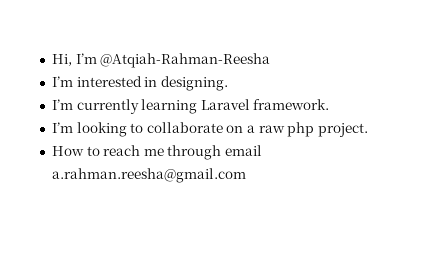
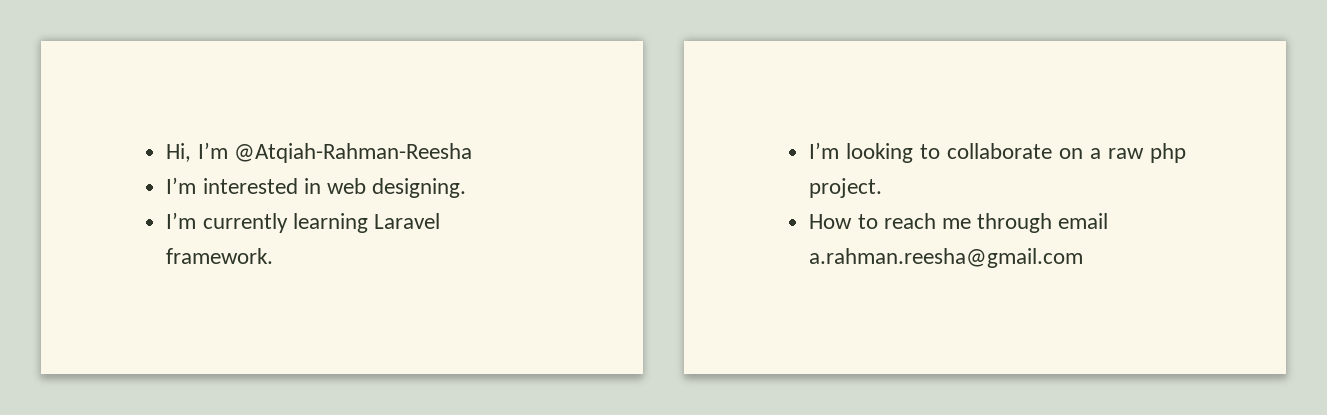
- I’m interested in designing.
+ I’m interested in web designing.

